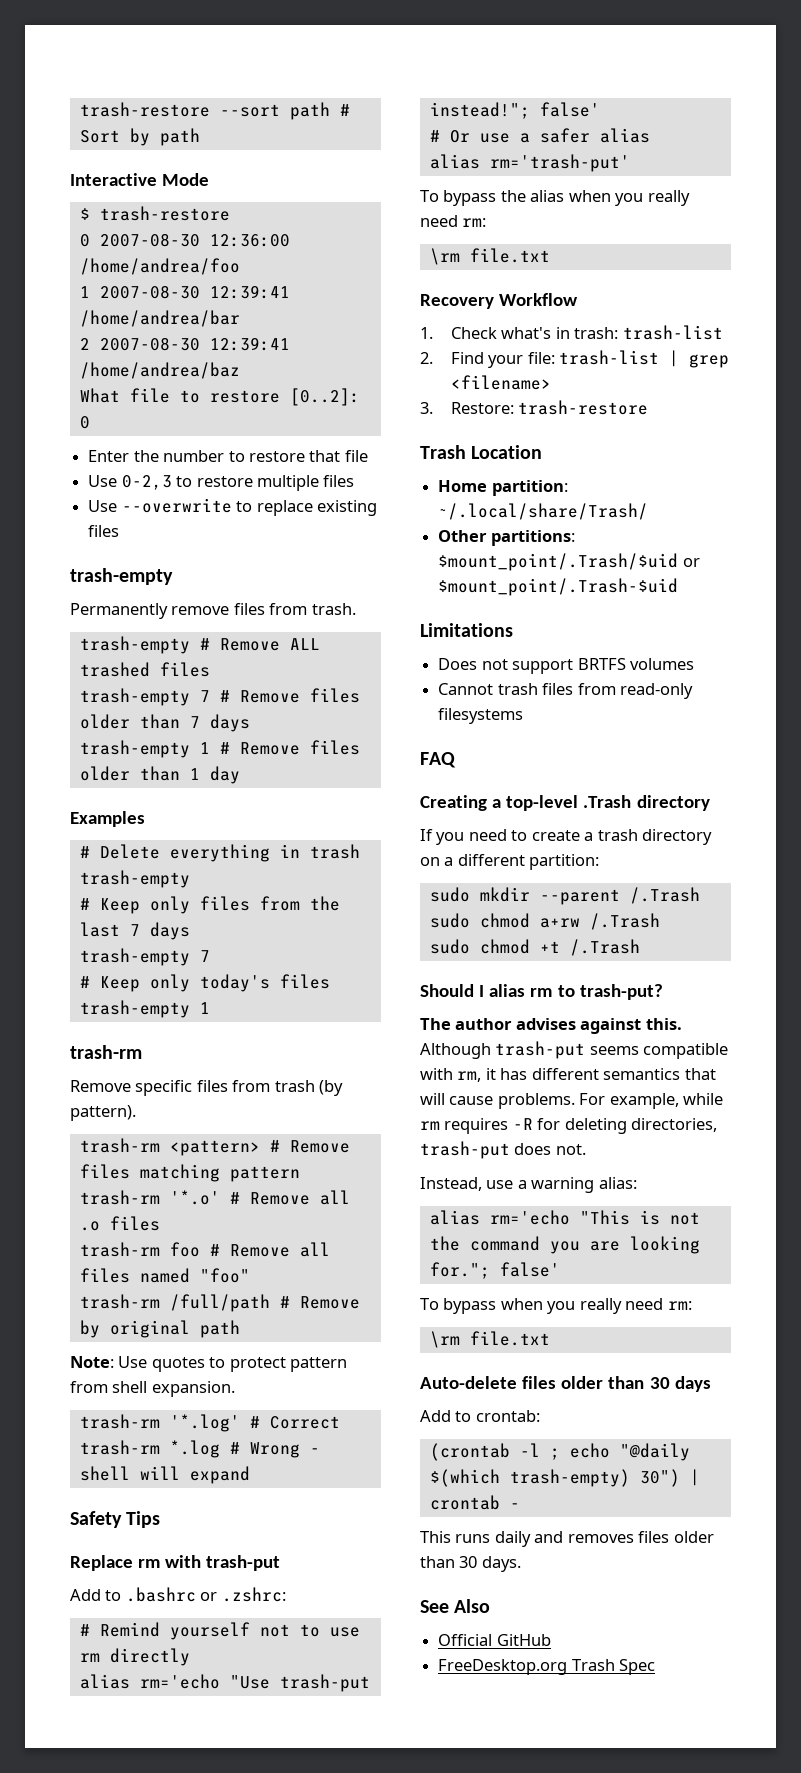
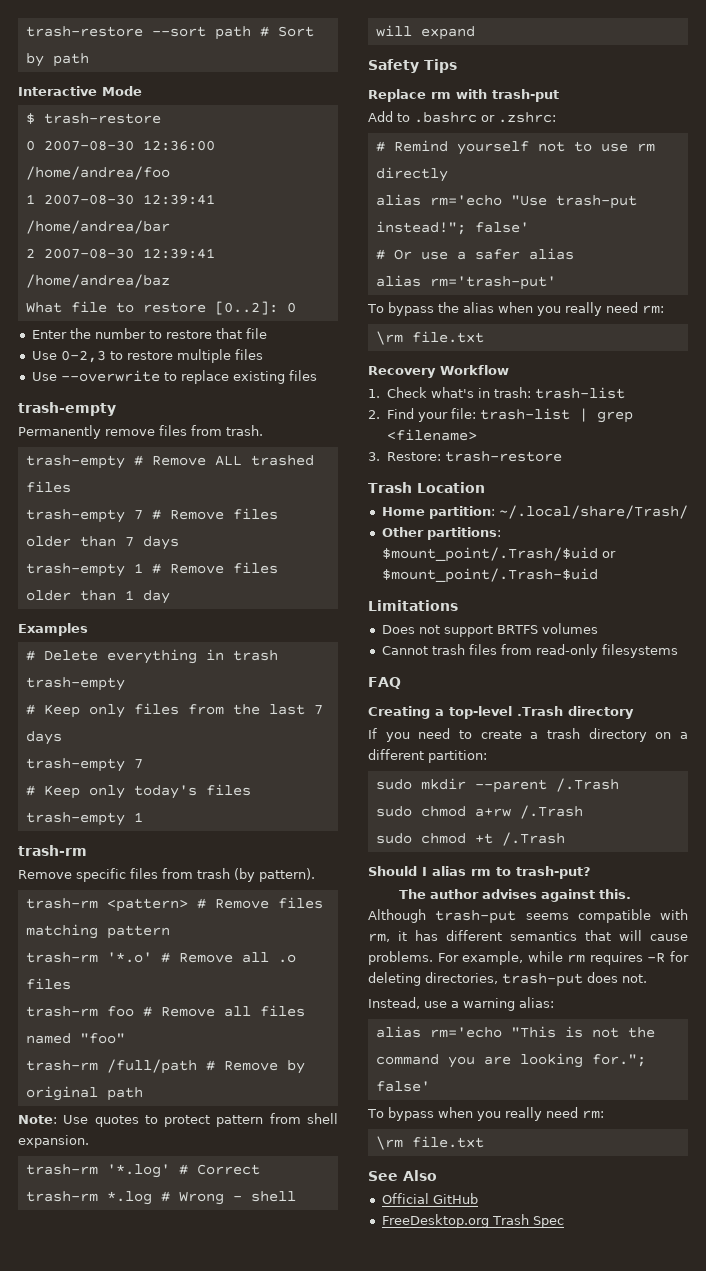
- Auto-delete files older than 30 days
- Add to crontab:
- (crontab -l ; echo "@daily $(which trash-empty) 30") | crontab -
- This runs daily and removes files older than 30 days.

